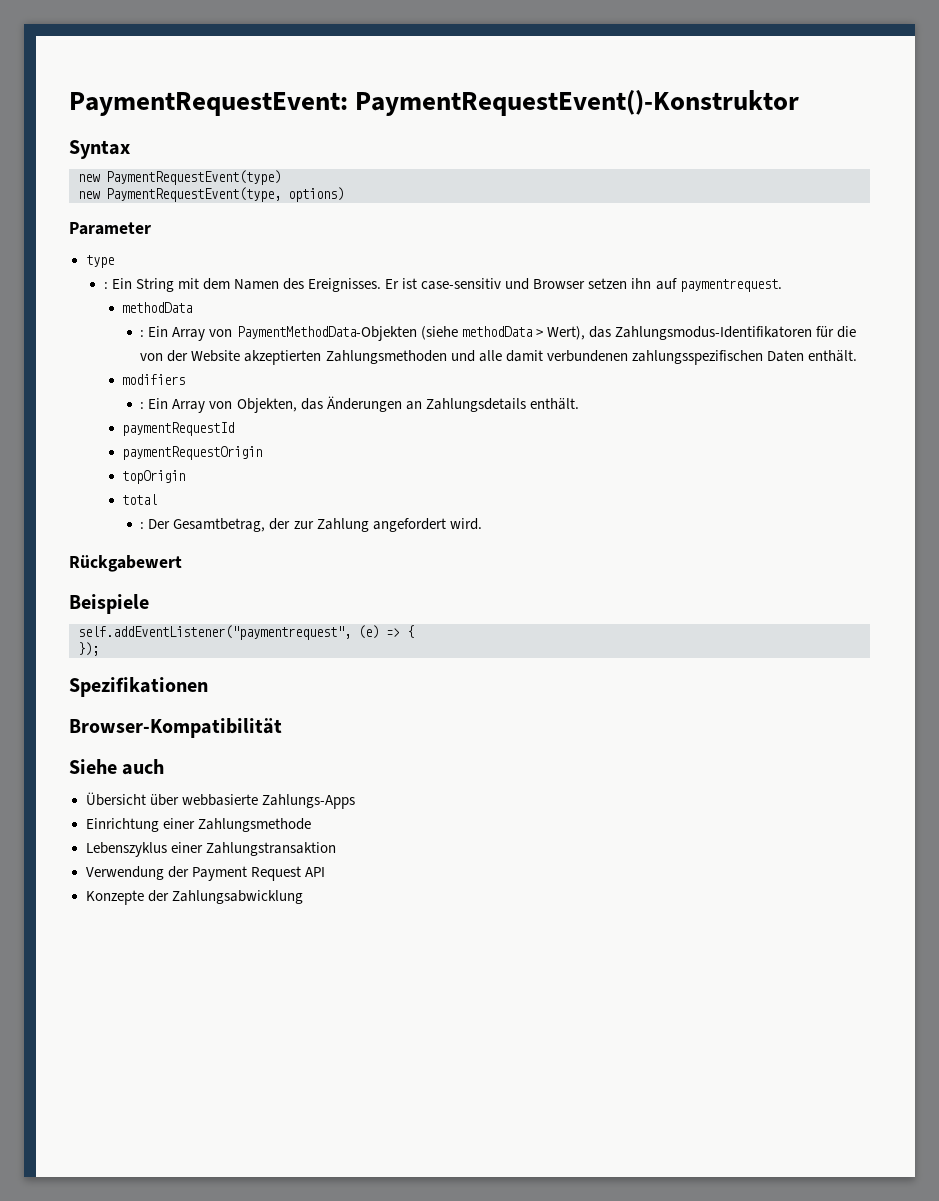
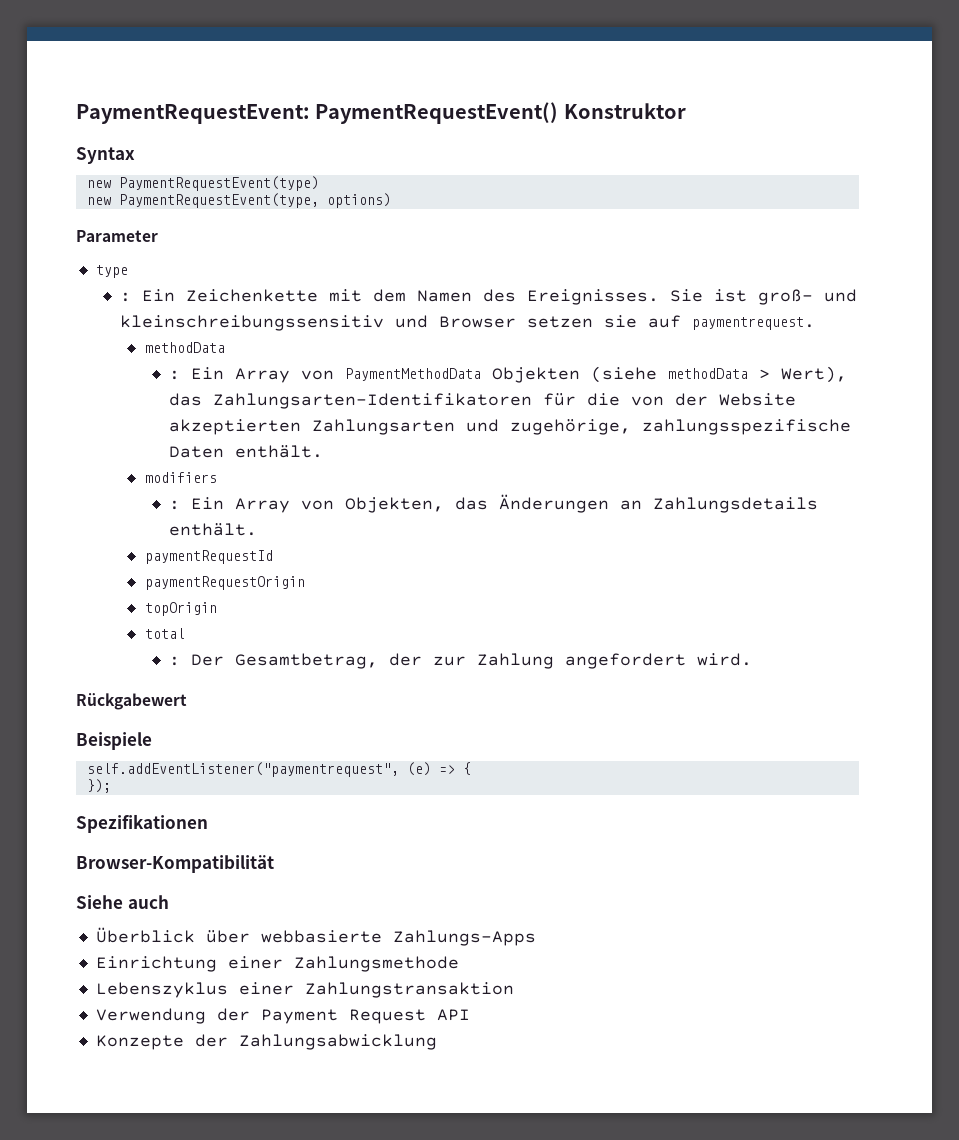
- PaymentRequestEvent: PaymentRequestEvent()-Konstruktor
+ PaymentRequestEvent: PaymentRequestEvent() Konstruktor
- : Ein String mit dem Namen des Ereignisses.
+ : Ein Zeichenkette mit dem Namen des Ereignisses.
- Er ist case-sensitiv und Browser setzen ihn auf paymentrequest.
+ Sie ist groß- und kleinschreibungssensitiv und Browser setzen sie auf paymentrequest.
- : Ein Array von PaymentMethodData-Objekten (siehe methodData > Wert), das Zahlungsmodus-Identifikatoren für die von der Website akzeptierten Zahlungsmethoden und alle damit verbundenen zahlungsspezifischen Daten enthält.
+ : Ein Array von PaymentMethodData Objekten (siehe methodData > Wert), das Zahlungsarten-Identifikatoren für die von der Website akzeptierten Zahlungsarten und zugehörige, zahlungsspezifische Daten enthält.
- Übersicht über webbasierte Zahlungs-Apps
+ Überblick über webbasierte Zahlungs-Apps

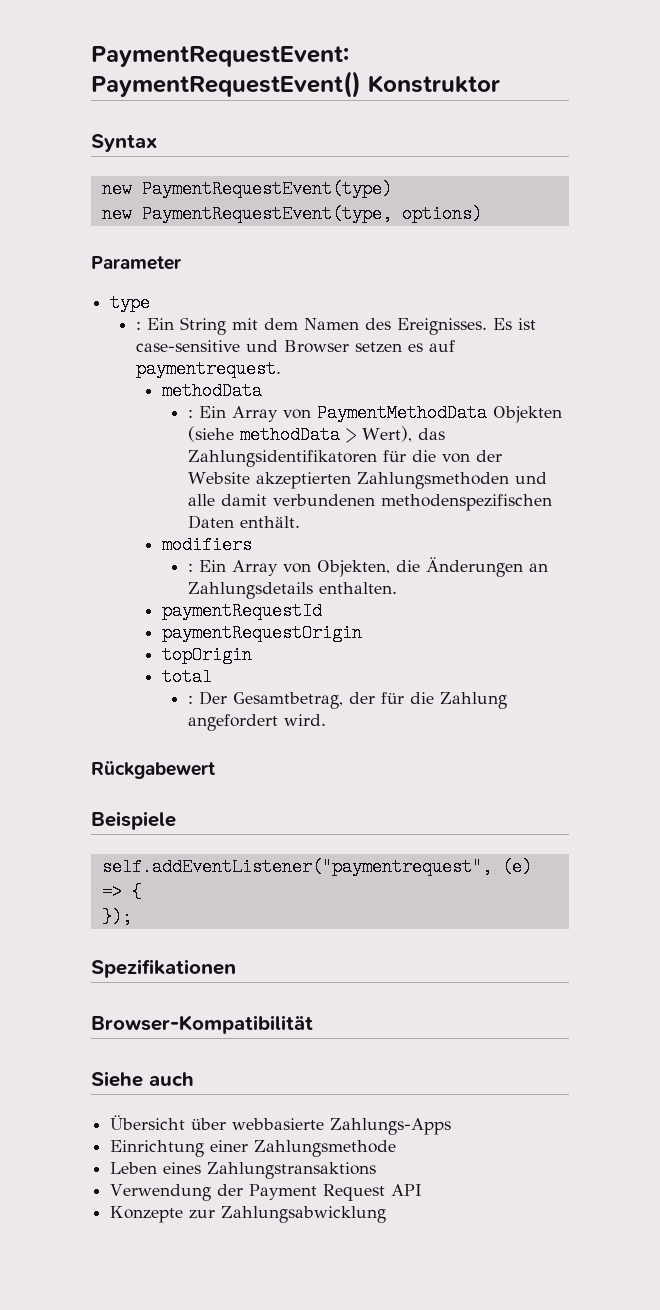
- : Ein Zeichenkette mit dem Namen des Ereignisses.
+ : Ein String mit dem Namen des Ereignisses.
- Sie ist groß- und kleinschreibungssensitiv und Browser setzen sie auf paymentrequest.
+ Es ist case-sensitive und Browser setzen es auf paymentrequest.
- : Ein Array von PaymentMethodData Objekten (siehe methodData > Wert), das Zahlungsarten-Identifikatoren für die von der Website akzeptierten Zahlungsarten und zugehörige, zahlungsspezifische Daten enthält.
+ : Ein Array von PaymentMethodData Objekten (siehe methodData > Wert), das Zahlungsidentifikatoren für die von der Website akzeptierten Zahlungsmethoden und alle damit verbundenen methodenspezifischen Daten enthält.
- : Ein Array von Objekten, das Änderungen an Zahlungsdetails enthält.
+ : Ein Array von Objekten, die Änderungen an Zahlungsdetails enthalten.
- : Der Gesamtbetrag, der zur Zahlung angefordert wird.
+ : Der Gesamtbetrag, der für die Zahlung angefordert wird.
- Überblick über webbasierte Zahlungs-Apps
+ Übersicht über webbasierte Zahlungs-Apps
- Lebenszyklus einer Zahlungstransaktion
+ Leben eines Zahlungstransaktions
- Konzepte der Zahlungsabwicklung
+ Konzepte zur Zahlungsabwicklung

